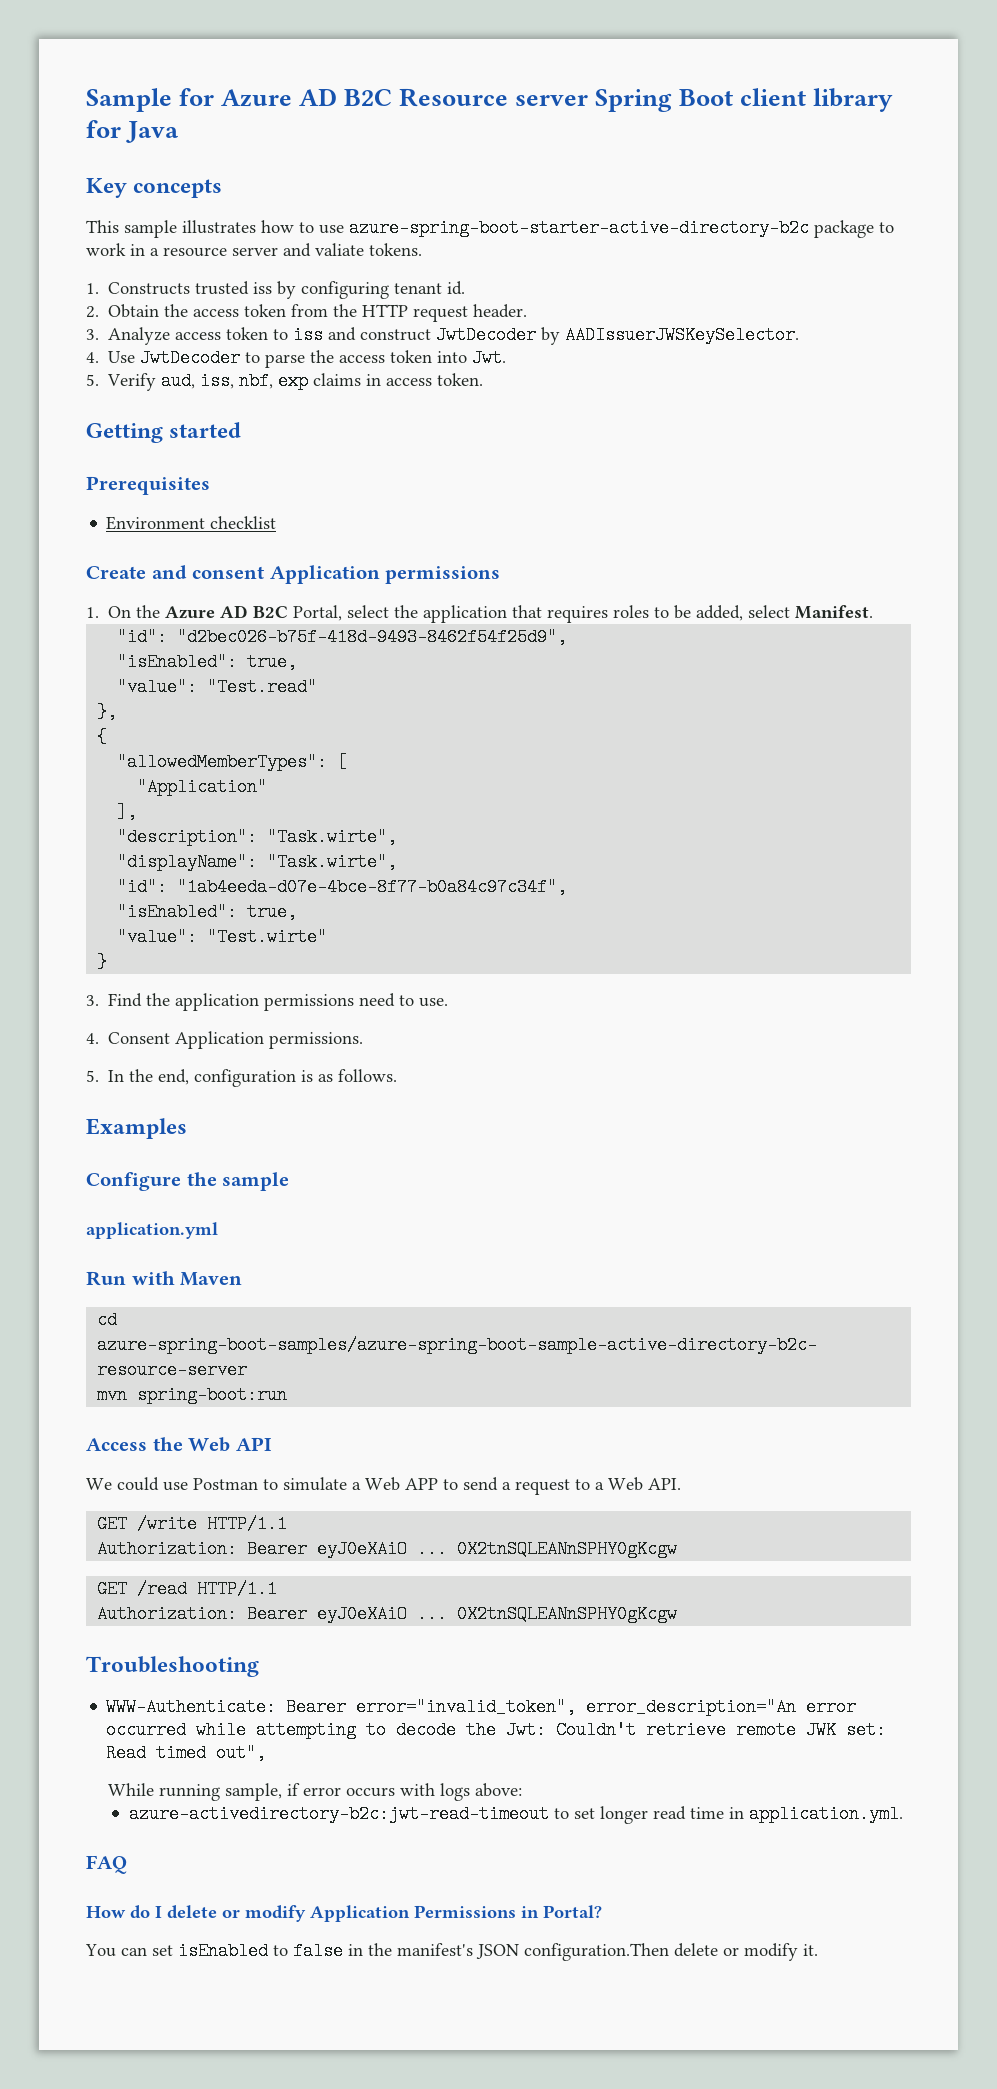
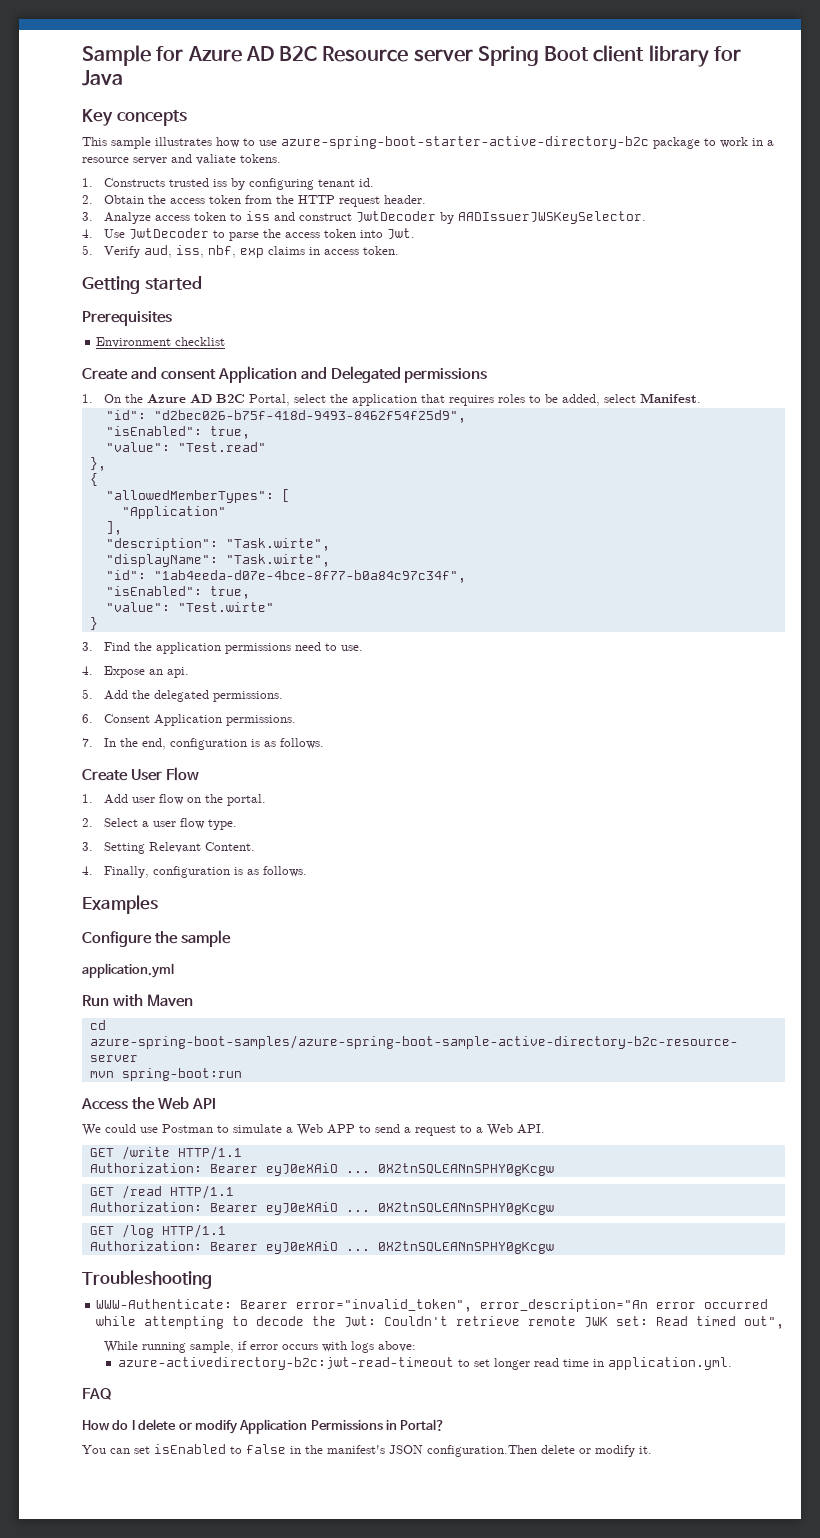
- Create and consent Application permissions
+ Create and consent Application and Delegated permissions
- 4. Consent Application permissions.
+ 4. Expose an api.
+ 5. Add the delegated permissions.
+ 6. Consent Application permissions.
- 5. In the end, configuration is as follows.
+ 7. In the end, configuration is as follows.
+ Create User Flow
+ 1. Add user flow on the portal.
+ 2. Select a user flow type.
+ 3. Setting Relevant Content.
+ 4. Finally, configuration is as follows.
+ GET /log HTTP/1.1
+ Authorization: Bearer eyJ0eXAiO ... 0X2tnSQLEANnSPHY0gKcgw

